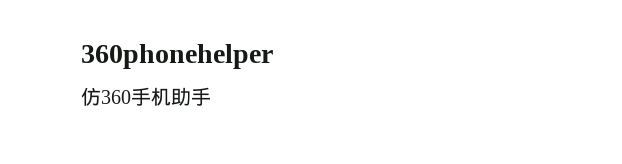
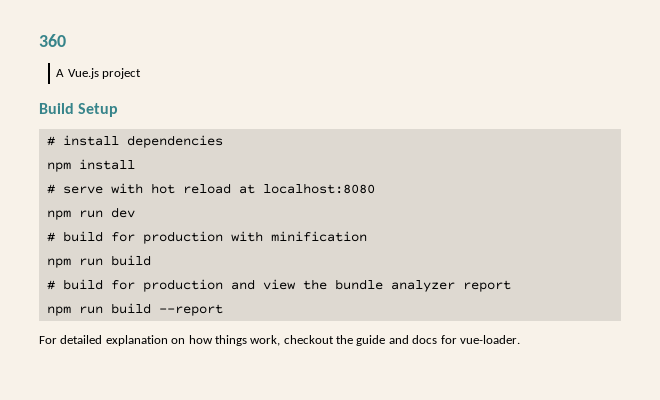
- 360phonehelper
- 仿360手机助手
+ 360
+ A Vue.js project
+ Build Setup
+ # install dependencies
+ npm install
+ # serve with hot reload at localhost:8080
+ npm run dev
+ # build for production with minification
+ npm run build
+ # build for production and view the bundle analyzer report
+ npm run build --report
+ For detailed explanation on how things work, checkout the guide and docs for vue-loader.

